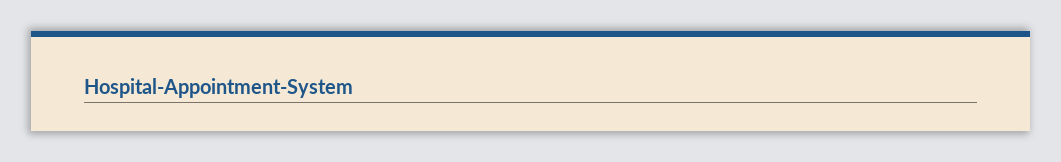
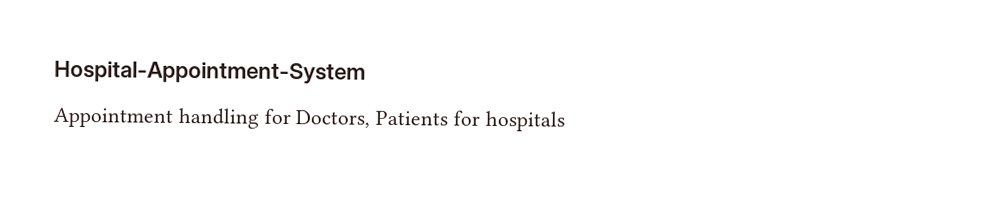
+ Appointment handling for Doctors, Patients for hospitals

